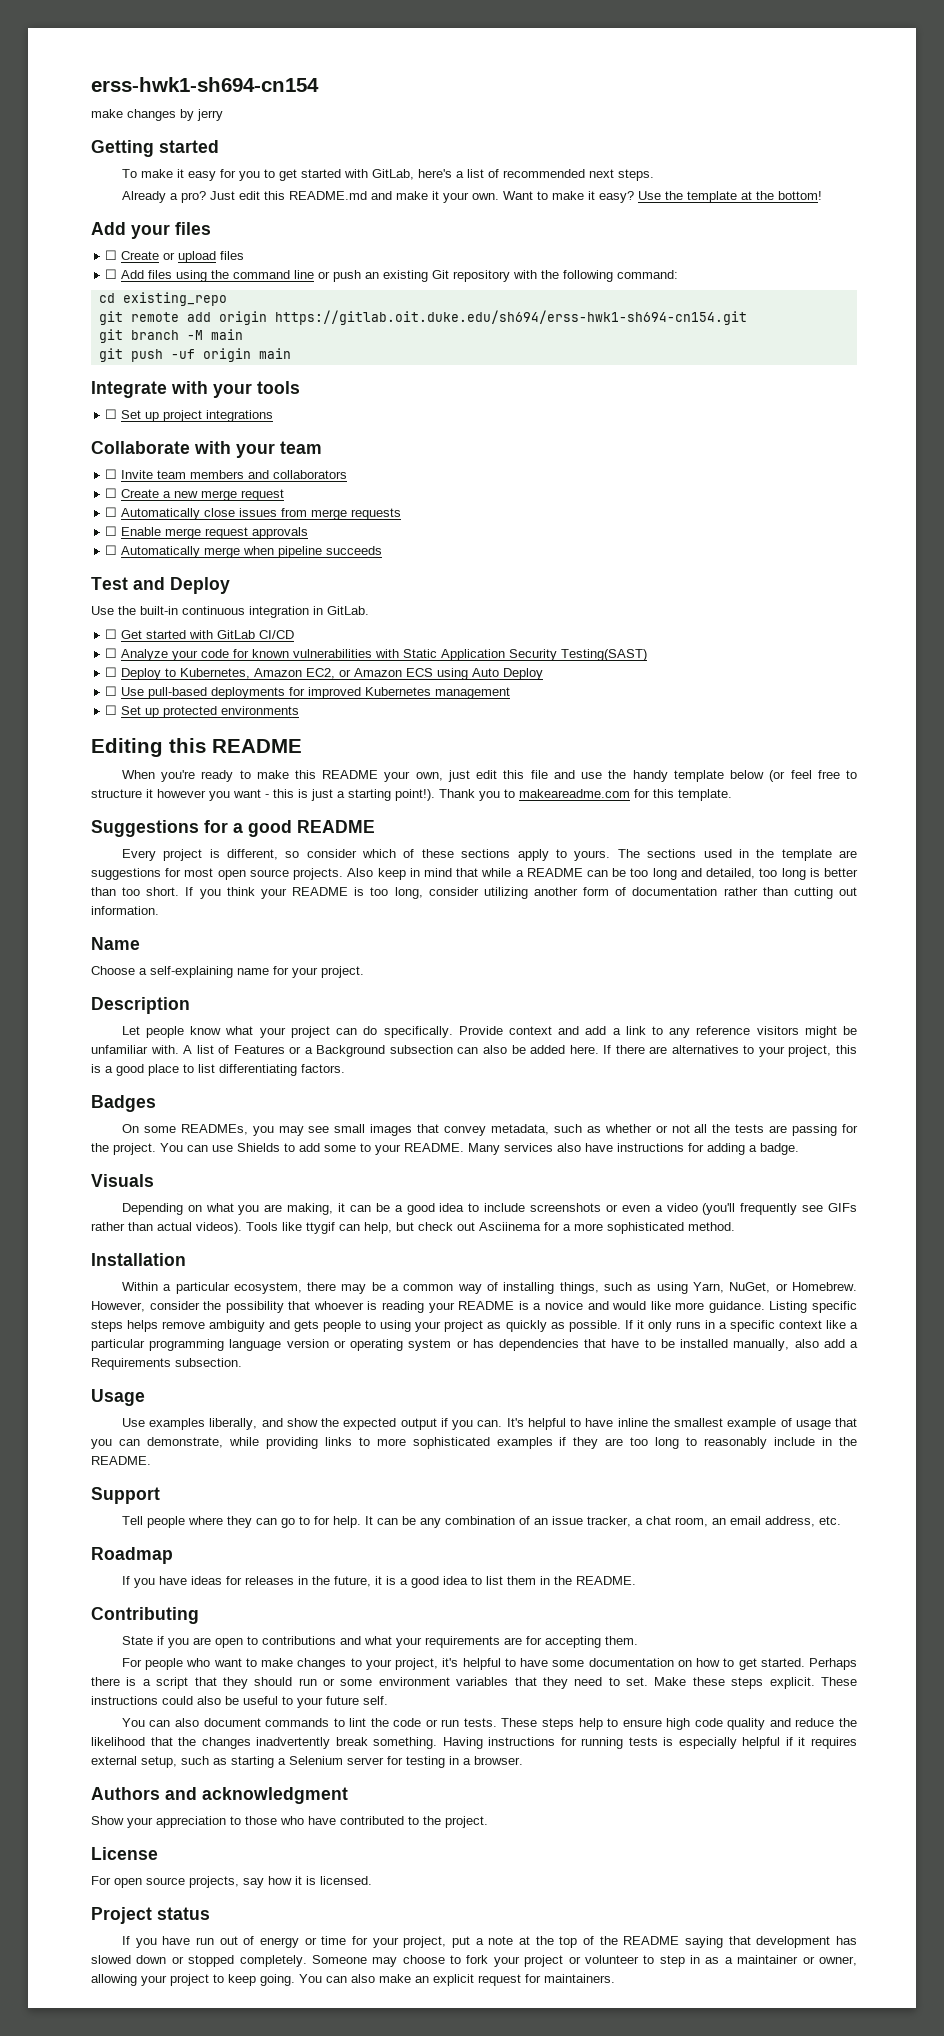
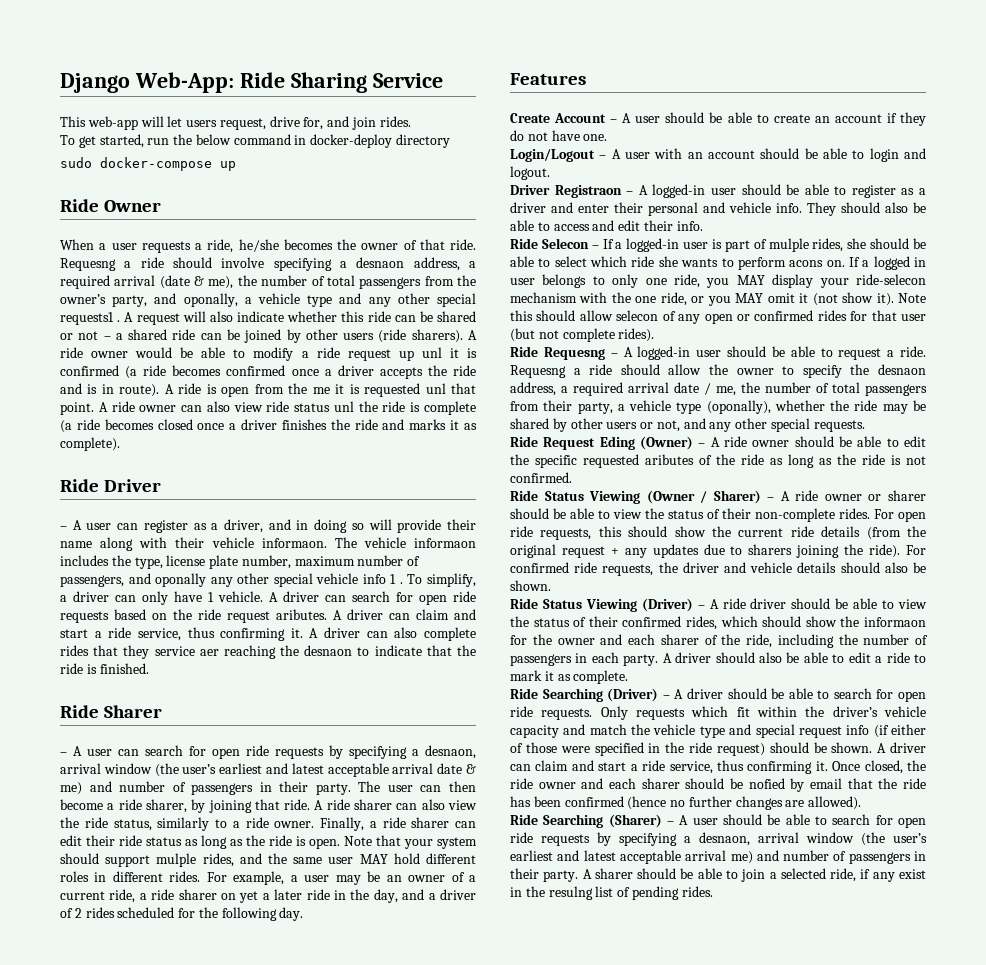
- erss-hwk1-sh694-cn154
- make changes by jerry
- Getting started
- To make it easy for you to get started with GitLab, here's a list of recommended next steps.
- Already a pro? Just edit this README.md and make it your own. Want to make it easy? Use the template at the bottom!
- Add your files
- ☐ Create or upload files
- ☐ Add files using the command line or push an existing Git repository with the following command:
- cd existing_repo
- git remote add origin https://gitlab.oit.duke.edu/sh694/erss-hwk1-sh694-cn154.git
- git branch -M main
- git push -uf origin main
- Integrate with your tools
- ☐ Set up project integrations
- Collaborate with your team
- ☐ Invite team members and collaborators
- ☐ Create a new merge request
- ☐ Automatically close issues from merge requests
- ☐ Enable merge request approvals
- ☐ Automatically merge when pipeline succeeds
- Test and Deploy
- Use the built-in continuous integration in GitLab.
- ☐ Get started with GitLab CI/CD
- ☐ Analyze your code for known vulnerabilities with Static Application Security Testing(SAST)
- ☐ Deploy to Kubernetes, Amazon EC2, or Amazon ECS using Auto Deploy
- ☐ Use pull-based deployments for improved Kubernetes management
- ☐ Set up protected environments
- Editing this README
- When you're ready to make this README your own, just edit this file and use the handy template below (or feel free to structure it however you want - this is just a starting point!). Thank you to makeareadme.com for this template.
- Suggestions for a good README
- Every project is different, so consider which of these sections apply to yours. The sections used in the template are suggestions for most open source projects. Also keep in mind that while a README can be too long and detailed, too long is better than too short. If you think your README is too long, consider utilizing another form of documentation rather than cutting out information.
- Name
- Choose a self-explaining name for your project.
- Description
- Let people know what your project can do specifically. Provide context and add a link to any reference visitors might be unfamiliar with. A list of Features or a Background subsection can also be added here. If there are alternatives to your project, this is a good place to list differentiating factors.
- Badges
- On some READMEs, you may see small images that convey metadata, such as whether or not all the tests are passing for the project. You can use Shields to add some to your README. Many services also have instructions for adding a badge.
- Visuals
- Depending on what you are making, it can be a good idea to include screenshots or even a video (you'll frequently see GIFs rather than actual videos). Tools like ttygif can help, but check out Asciinema for a more sophisticated method.
- Installation
- Within a particular ecosystem, there may be a common way of installing things, such as using Yarn, NuGet, or Homebrew. However, consider the possibility that whoever is reading your README is a novice and would like more guidance. Listing specific steps helps remove ambiguity and gets people to using your project as quickly as possible. If it only runs in a specific context like a particular programming language version or operating system or has dependencies that have to be installed manually, also add a Requirements subsection.
- Usage
- Use examples liberally, and show the expected output if you can. It's helpful to have inline the smallest example of usage that you can demonstrate, while providing links to more sophisticated examples if they are too long to reasonably include in the README.
- Support
- Tell people where they can go to for help. It can be any combination of an issue tracker, a chat room, an email address, etc.
- Roadmap
- If you have ideas for releases in the future, it is a good idea to list them in the README.
- Contributing
- State if you are open to contributions and what your requirements are for accepting them.
- For people who want to make changes to your project, it's helpful to have some documentation on how to get started. Perhaps there is a script that they should run or some environment variables that they need to set. Make these steps explicit. These instructions could also be useful to your future self.
- You can also document commands to lint the code or run tests. These steps help to ensure high code quality and reduce the likelihood that the changes inadvertently break something. Having instructions for running tests is especially helpful if it requires external setup, such as starting a Selenium server for testing in a browser.
- Authors and acknowledgment
- Show your appreciation to those who have contributed to the project.
- License
- For open source projects, say how it is licensed.
- Project status
- If you have run out of energy or time for your project, put a note at the top of the README saying that development has slowed down or stopped completely. Someone may choose to fork your project or volunteer to step in as a maintainer or owner, allowing your project to keep going. You can also make an explicit request for maintainers.
+ Django Web-App: Ride Sharing Service
+ This web-app will let users request, drive for, and join rides.
+ To get started, run the below command in docker-deploy directory
+ sudo docker-compose up
+ Ride Owner
+ When a user requests a ride, he/she becomes the owner of that ride. Requesng a ride should involve specifying a desnaon address, a required arrival (date & me), the number of total passengers from the owner’s party, and oponally, a vehicle type and any other special requests1 . A request will also indicate whether this ride can be shared or not – a shared ride can be joined by other users (ride sharers). A ride owner would be able to modify a ride request up unl it is confirmed (a ride becomes confirmed once a driver accepts the ride and is in route). A ride is open from the me it is requested unl that point. A ride owner can also view ride status unl the ride is complete (a ride becomes closed once a driver finishes the ride and marks it as complete).
+ Ride Driver
+ – A user can register as a driver, and in doing so will provide their name along with their vehicle informaon. The vehicle informaon includes the type, license plate number, maximum number of passengers, and oponally any other special vehicle info 1 . To simplify, a driver can only have 1 vehicle. A driver can search for open ride requests based on the ride request aributes. A driver can claim and start a ride service, thus confirming it. A driver can also complete rides that they service aer reaching the desnaon to indicate that the ride is finished.
+ Ride Sharer
+ – A user can search for open ride requests by specifying a desnaon, arrival window (the user’s earliest and latest acceptable arrival date & me) and number of passengers in their party. The user can then become a ride sharer, by joining that ride. A ride sharer can also view the ride status, similarly to a ride owner. Finally, a ride sharer can edit their ride status as long as the ride is open. Note that your system should support mulple rides, and the same user MAY hold different roles in different rides. For example, a user may be an owner of a current ride, a ride sharer on yet a later ride in the day, and a driver of 2 rides scheduled for the following day.
+ Features
+ Create Account – A user should be able to create an account if they do not have one.
+ Login/Logout – A user with an account should be able to login and logout.
+ Driver Registraon – A logged-in user should be able to register as a driver and enter their personal and vehicle info. They should also be able to access and edit their info.
+ Ride Selecon – If a logged-in user is part of mulple rides, she should be able to select which ride she wants to perform acons on. If a logged in user belongs to only one ride, you MAY display your ride-selecon mechanism with the one ride, or you MAY omit it (not show it). Note this should allow selecon of any open or confirmed rides for that user (but not complete rides).
+ Ride Requesng – A logged-in user should be able to request a ride. Requesng a ride should allow the owner to specify the desnaon address, a required arrival date / me, the number of total passengers from their party, a vehicle type (oponally), whether the ride may be shared by other users or not, and any other special requests.
+ Ride Request Eding (Owner) – A ride owner should be able to edit the specific requested aributes of the ride as long as the ride is not confirmed.
+ Ride Status Viewing (Owner / Sharer) – A ride owner or sharer should be able to view the status of their non-complete rides. For open ride requests, this should show the current ride details (from the original request + any updates due to sharers joining the ride). For confirmed ride requests, the driver and vehicle details should also be shown.
+ Ride Status Viewing (Driver) – A ride driver should be able to view the status of their confirmed rides, which should show the informaon for the owner and each sharer of the ride, including the number of passengers in each party. A driver should also be able to edit a ride to mark it as complete.
+ Ride Searching (Driver) – A driver should be able to search for open ride requests. Only requests which fit within the driver’s vehicle capacity and match the vehicle type and special request info (if either of those were specified in the ride request) should be shown. A driver can claim and start a ride service, thus confirming it. Once closed, the ride owner and each sharer should be nofied by email that the ride has been confirmed (hence no further changes are allowed).
+ Ride Searching (Sharer) – A user should be able to search for open ride requests by specifying a desnaon, arrival window (the user’s earliest and latest acceptable arrival me) and number of passengers in their party. A sharer should be able to join a selected ride, if any exist in the resulng list of pending rides.

